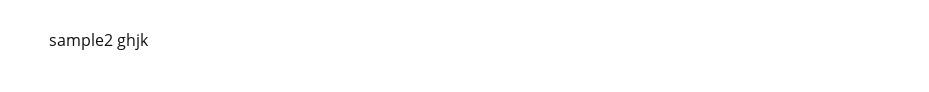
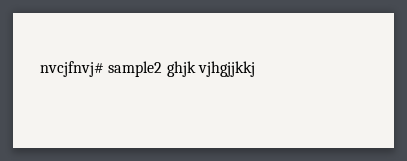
- sample2 ghjk
+ nvcjfnvj# sample2 ghjk vjhgjjkkj

